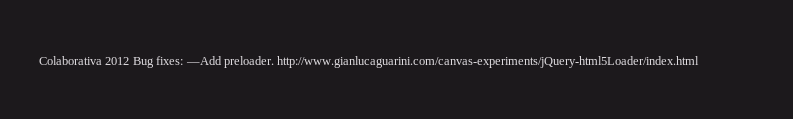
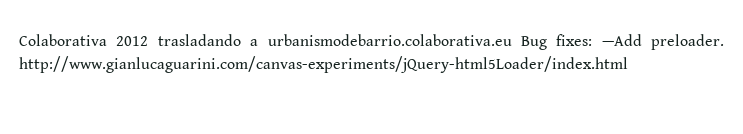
- Colaborativa 2012 Bug fixes: —Add preloader. http://www.gianlucaguarini.com/canvas-experiments/jQuery-html5Loader/index.html
+ Colaborativa 2012 trasladando a urbanismodebarrio.colaborativa.eu Bug fixes: —Add preloader. http://www.gianlucaguarini.com/canvas-experiments/jQuery-html5Loader/index.html

